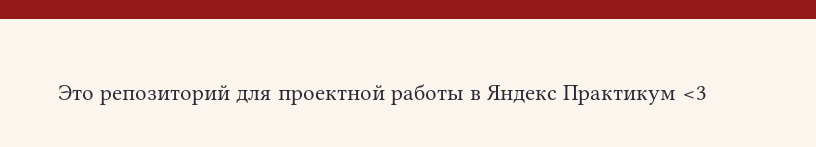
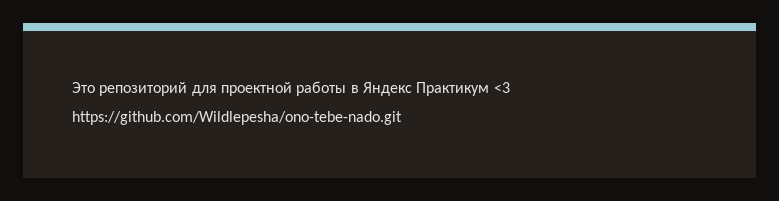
+ https://github.com/Wildlepesha/ono-tebe-nado.git

